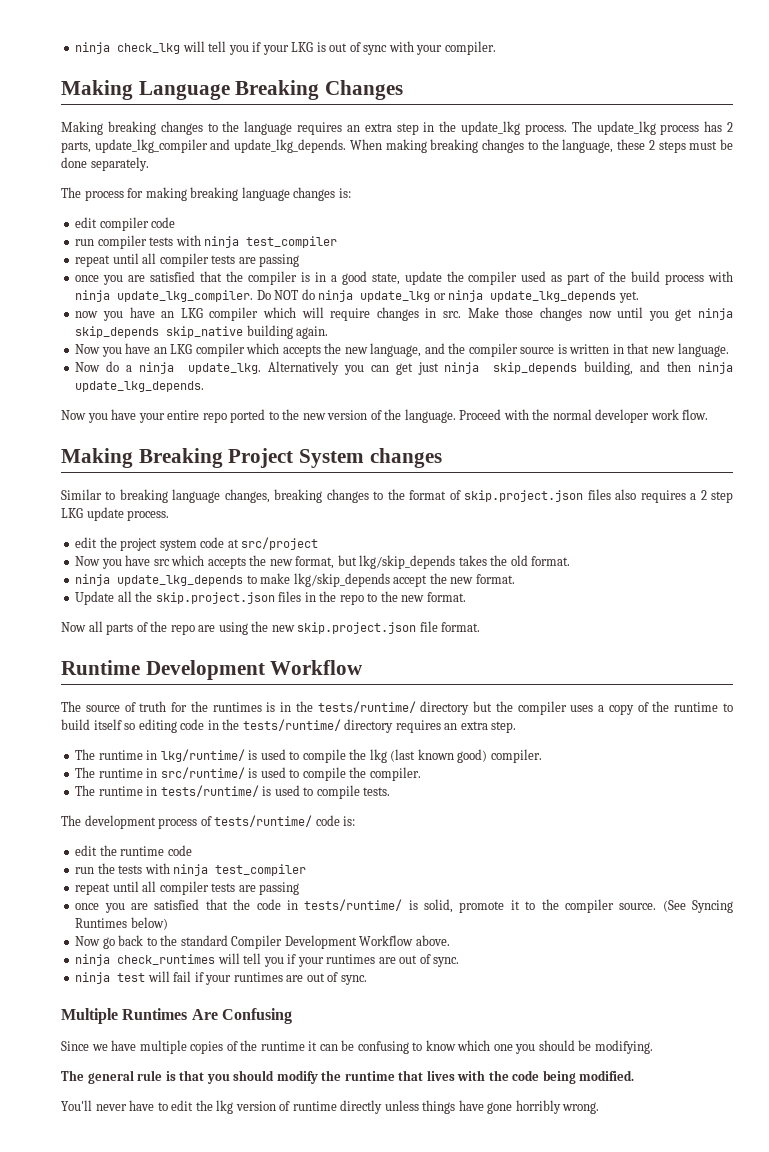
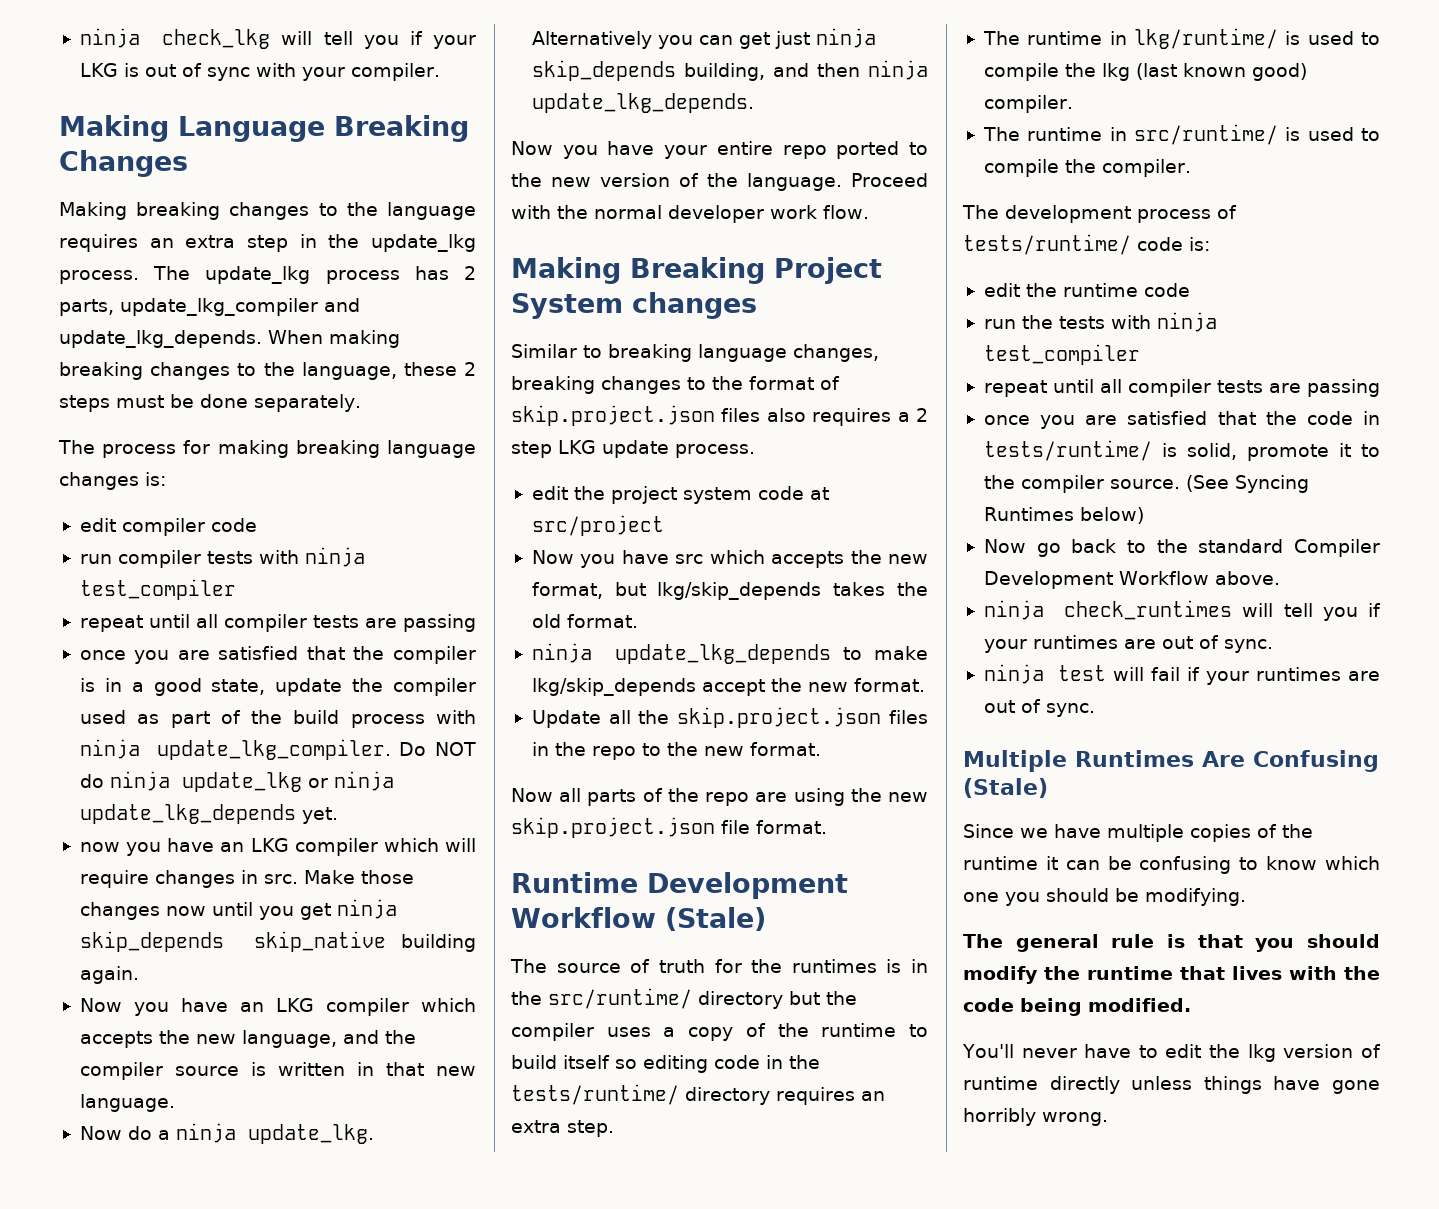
- Runtime Development Workflow
+ Runtime Development Workflow (Stale)
- The source of truth for the runtimes is in the tests/runtime/ directory but the compiler uses a copy of the runtime to build itself so editing code in the tests/runtime/ directory requires an extra step.
+ The source of truth for the runtimes is in the src/runtime/ directory but the compiler uses a copy of the runtime to build itself so editing code in the tests/runtime/ directory requires an extra step.
- The runtime in tests/runtime/ is used to compile tests.
- Multiple Runtimes Are Confusing
+ Multiple Runtimes Are Confusing (Stale)

